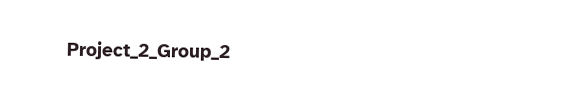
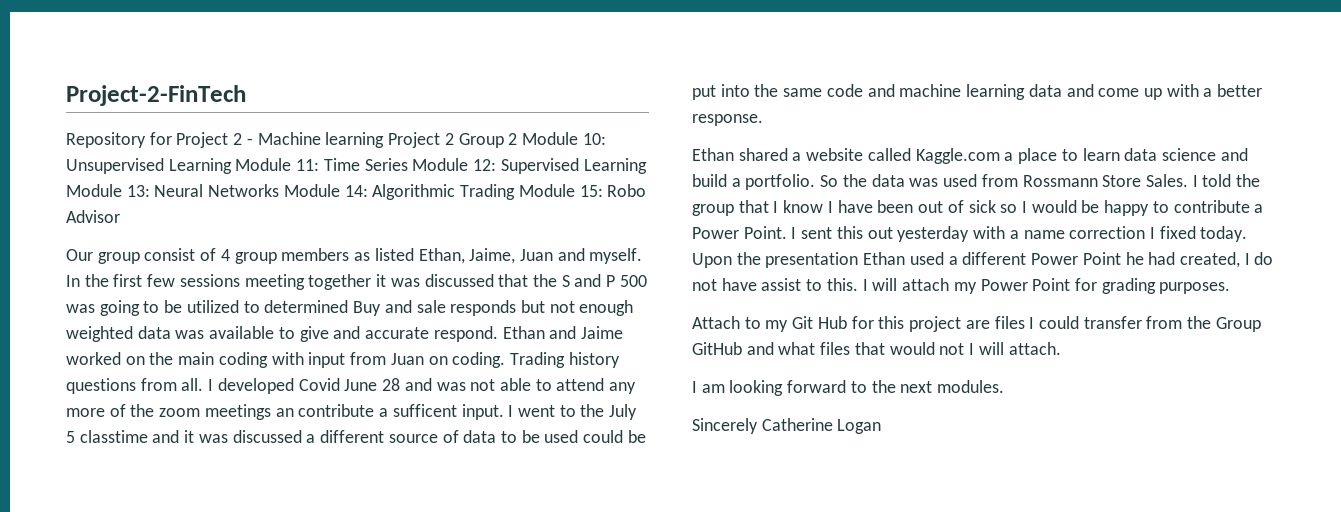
- Project_2_Group_2
+ Project-2-FinTech
+ Repository for Project 2 - Machine learning Project 2 Group 2 Module 10: Unsupervised Learning Module 11: Time Series Module 12: Supervised Learning Module 13: Neural Networks Module 14: Algorithmic Trading Module 15: Robo Advisor
+ Our group consist of 4 group members as listed Ethan, Jaime, Juan and myself. In the first few sessions meeting together it was discussed that the S and P 500 was going to be utilized to determined Buy and sale responds but not enough weighted data was available to give and accurate respond. Ethan and Jaime worked on the main coding with input from Juan on coding. Trading history questions from all. I developed Covid June 28 and was not able to attend any more of the zoom meetings an contribute a sufficent input. I went to the July 5 classtime and it was discussed a different source of data to be used could be put into the same code and machine learning data and come up with a better response.
+ Ethan shared a website called Kaggle.com a place to learn data science and build a portfolio. So the data was used from Rossmann Store Sales. I told the group that I know I have been out of sick so I would be happy to contribute a Power Point. I sent this out yesterday with a name correction I fixed today. Upon the presentation Ethan used a different Power Point he had created, I do not have assist to this. I will attach my Power Point for grading purposes.
+ Attach to my Git Hub for this project are files I could transfer from the Group GitHub and what files that would not I will attach.
+ I am looking forward to the next modules.
+ Sincerely Catherine Logan

